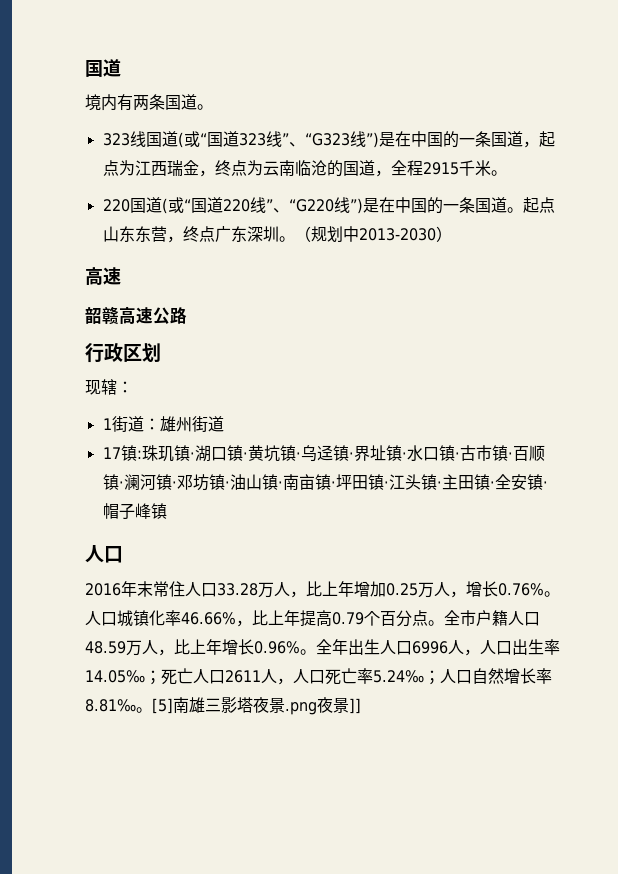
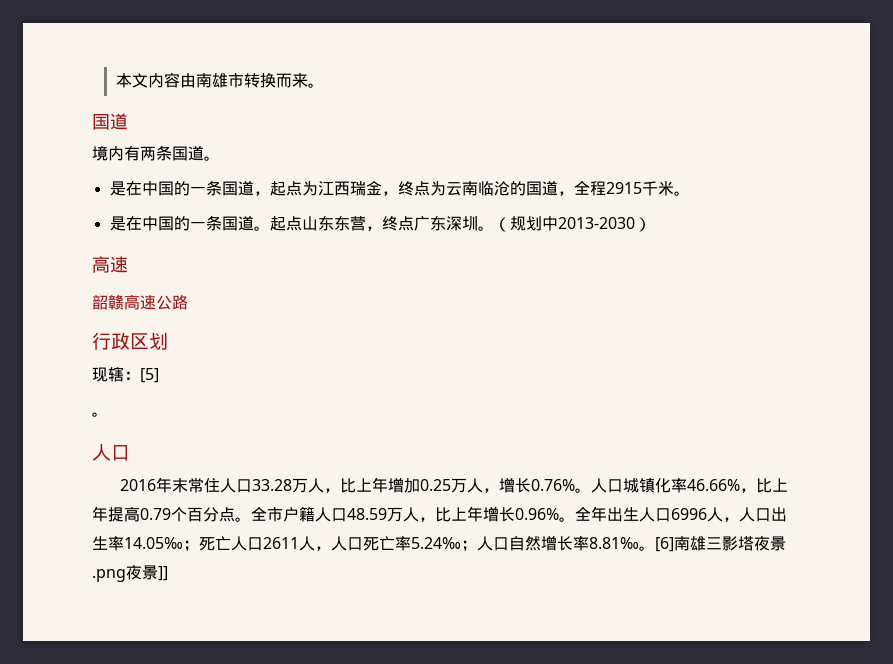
+ 本文内容由南雄市转换而来。
- 323线国道(或“国道323线”、“G323线”)是在中国的一条国道，起点为江西瑞金，终点为云南临沧的国道，全程2915千米。
+ 是在中国的一条国道，起点为江西瑞金，终点为云南临沧的国道，全程2915千米。
- 220国道(或“国道220线”、“G220线”)是在中国的一条国道。
+ 是在中国的一条国道。
- 现辖：
- 1街道：雄州街道
- 17镇:珠玑镇·湖口镇·黄坑镇·乌迳镇·界址镇·水口镇·古市镇·百顺镇·澜河镇·邓坊镇·油山镇·南亩镇·坪田镇·江头镇·主田镇·全安镇·帽子峰镇
+ 现辖：[5]
+ 。
- [5]南雄三影塔夜景.png夜景]]
+ [6]南雄三影塔夜景.png夜景]]

